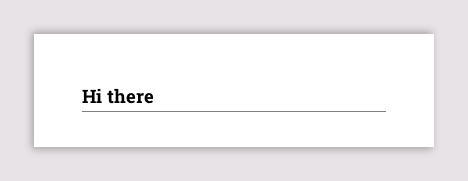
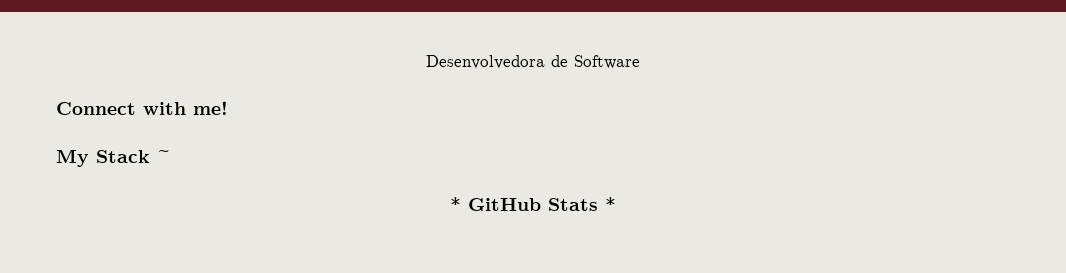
- Hi there
+ Desenvolvedora de Software
+ Connect with me!
+ My Stack ~
+ * GitHub Stats *

